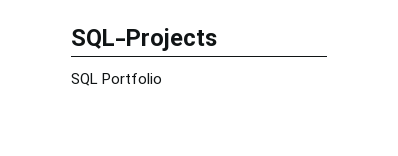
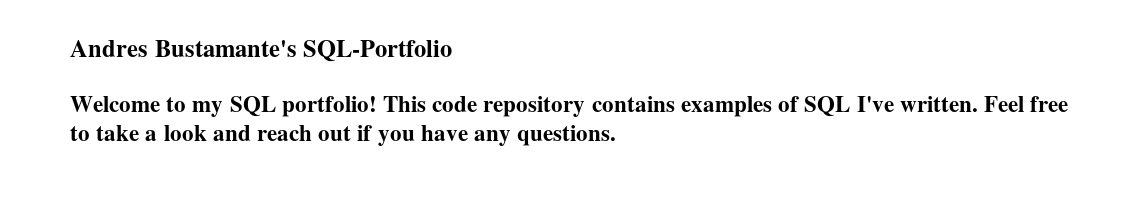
- SQL-Projects
- SQL Portfolio
+ Andres Bustamante's SQL-Portfolio
+ Welcome to my SQL portfolio! This code repository contains examples of SQL I've written. Feel free to take a look and reach out if you have any questions.

